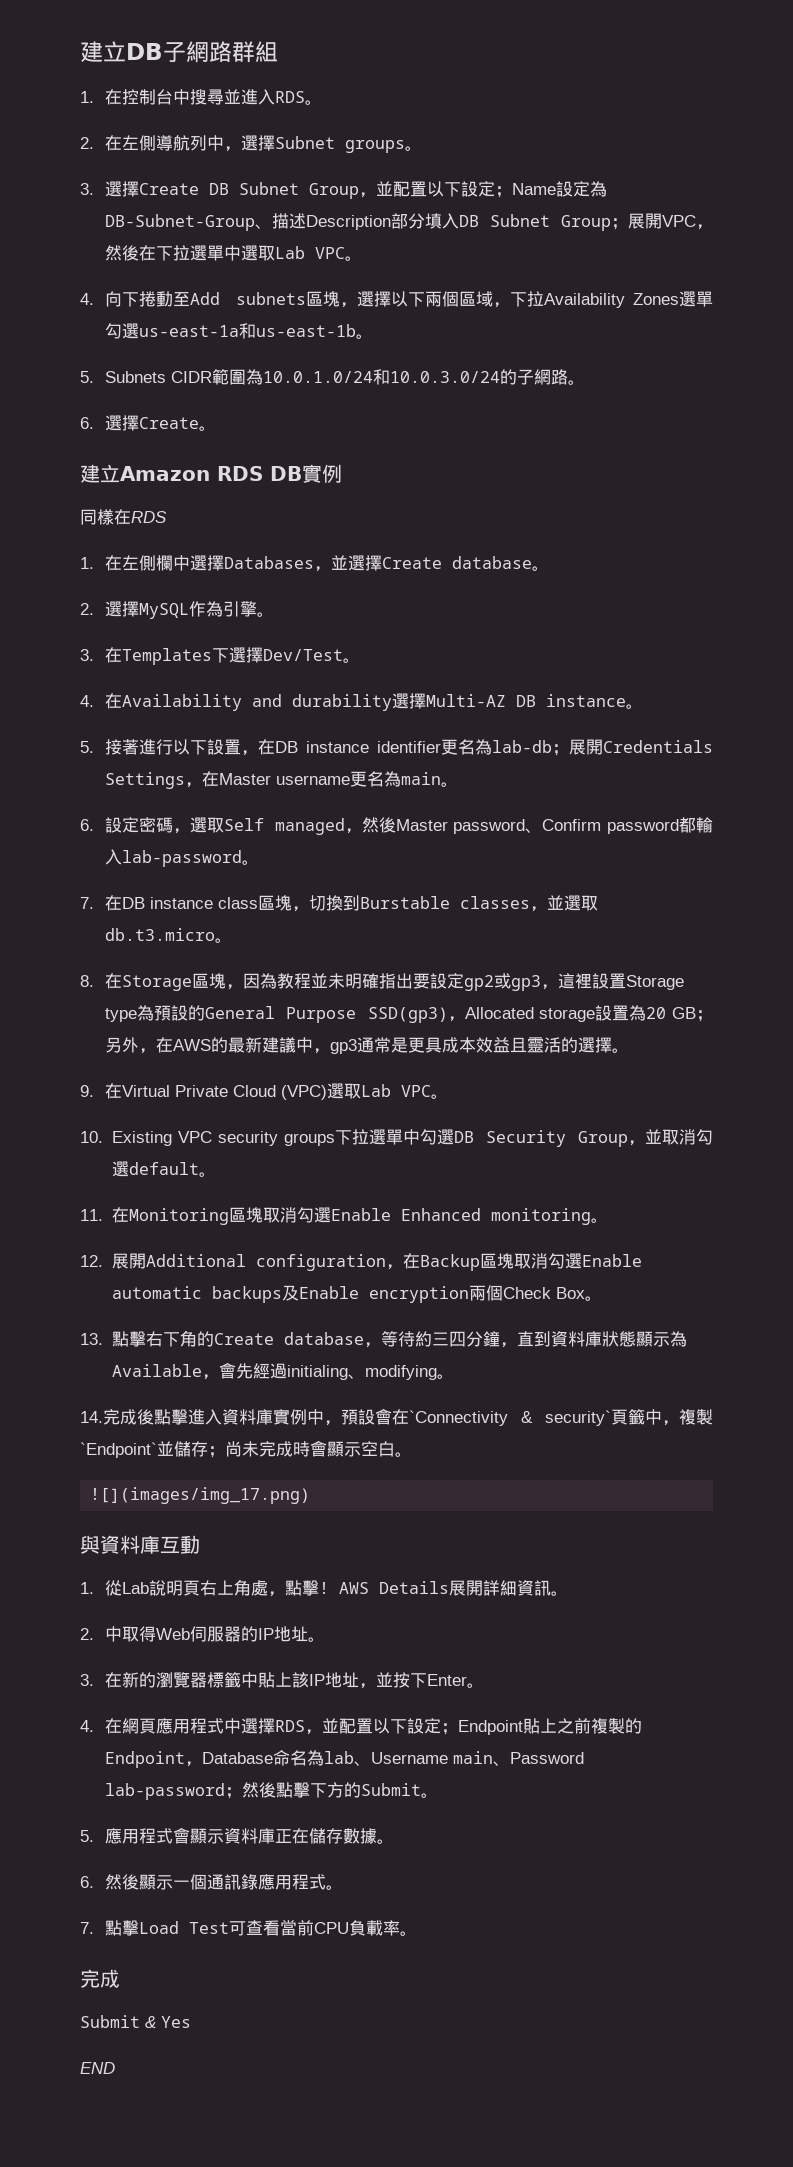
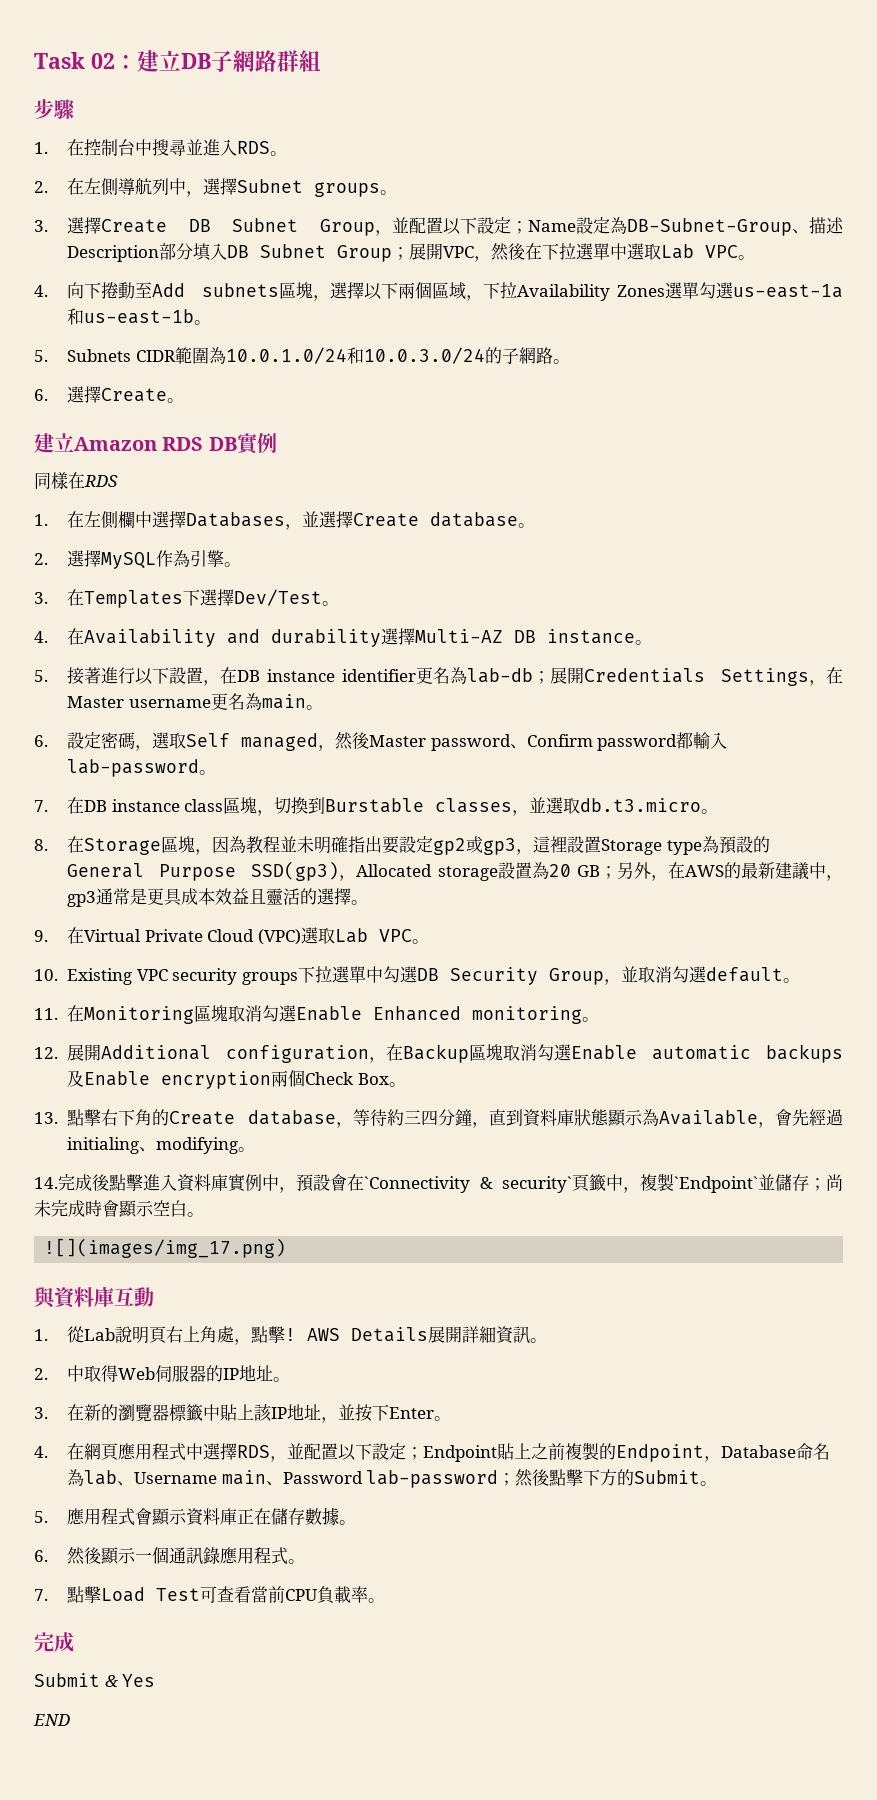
- 建立DB子網路群組
+ Task 02：建立DB子網路群組
+ 步驟

